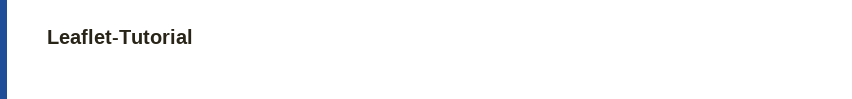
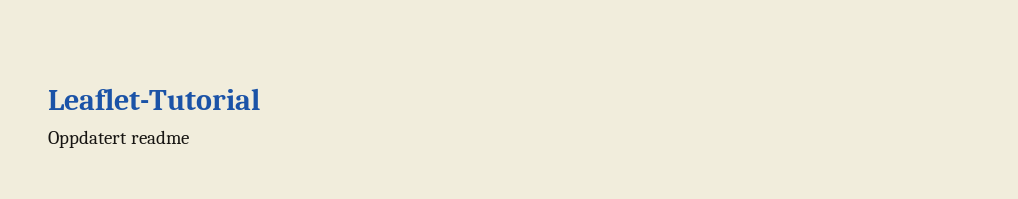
+ Oppdatert readme

